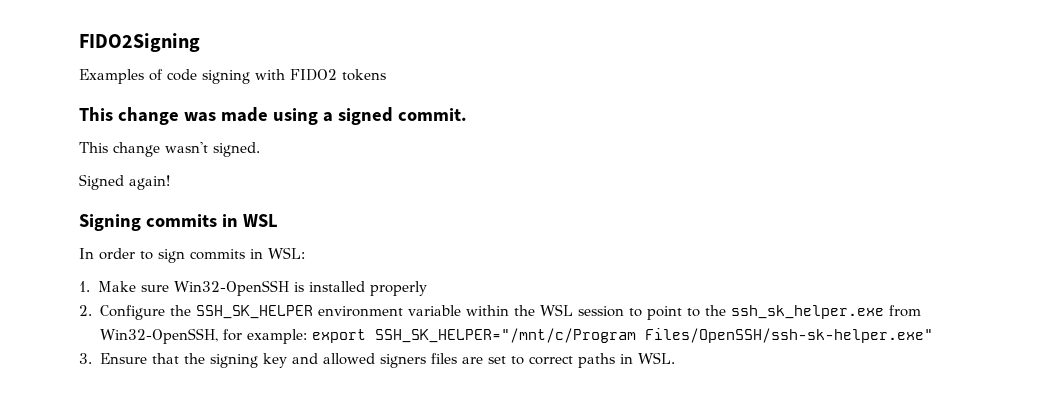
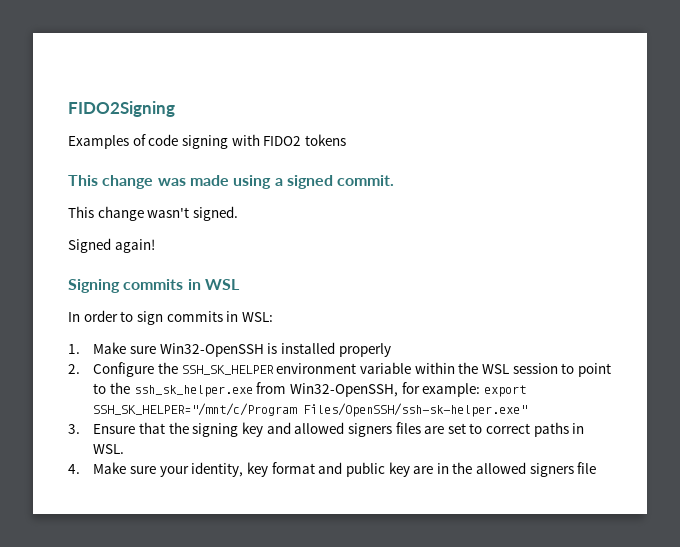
+ 4. Make sure your identity, key format and public key are in the allowed signers file

